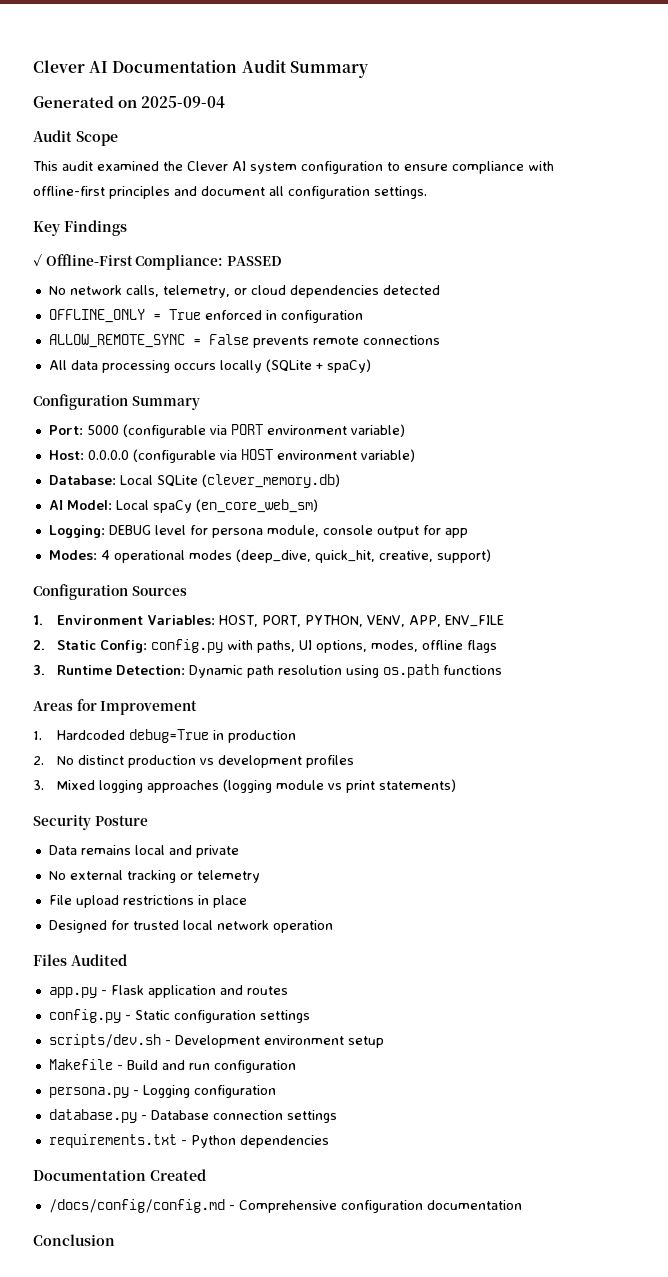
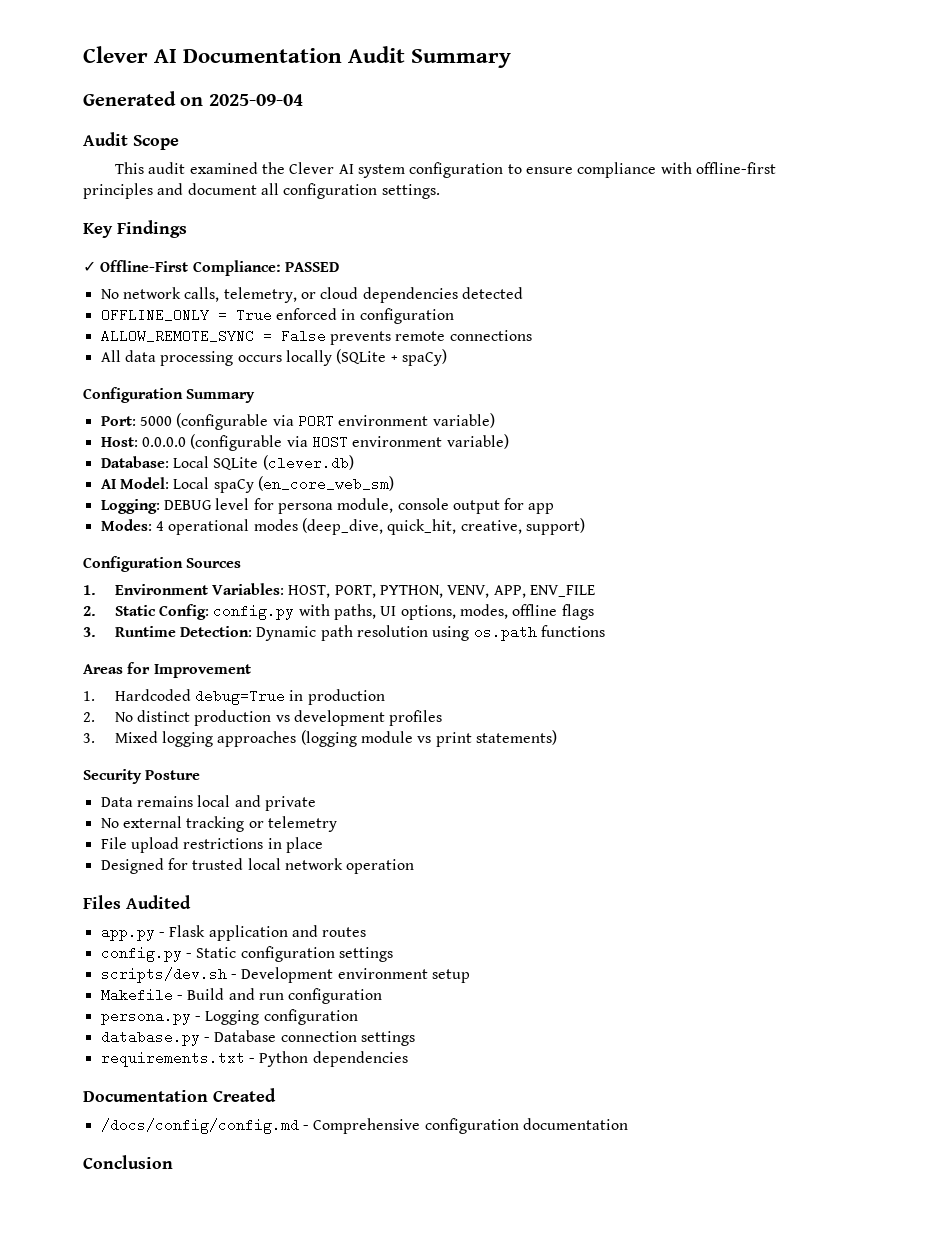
- Database: Local SQLite (clever_memory.db)
+ Database: Local SQLite (clever.db)

